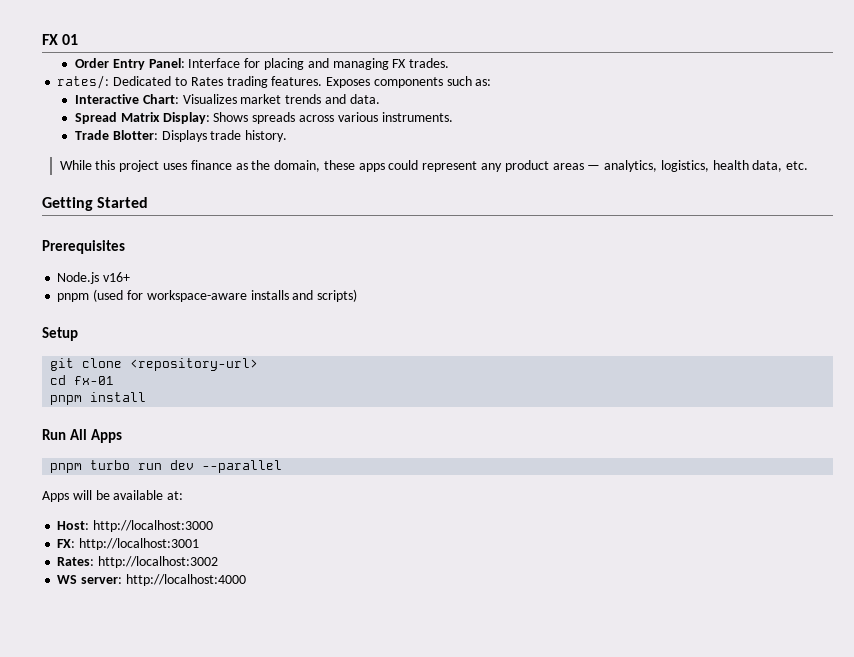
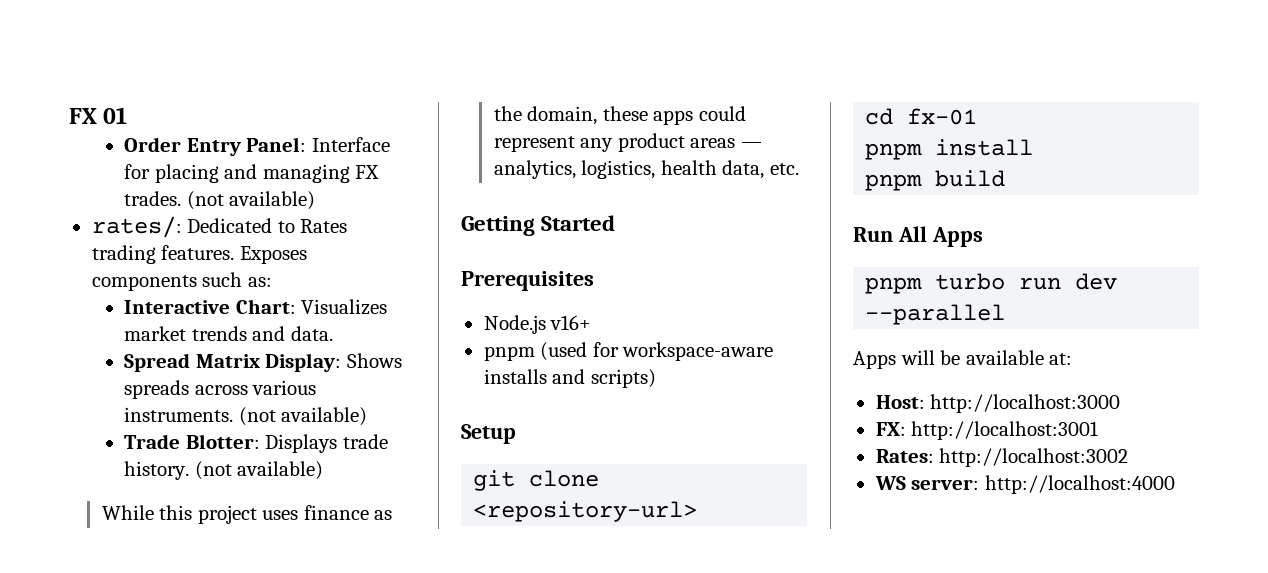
- Order Entry Panel: Interface for placing and managing FX trades.
+ Order Entry Panel: Interface for placing and managing FX trades. (not available)
- Spread Matrix Display: Shows spreads across various instruments.
+ Spread Matrix Display: Shows spreads across various instruments. (not available)
- Trade Blotter: Displays trade history.
+ Trade Blotter: Displays trade history. (not available)
+ pnpm build

